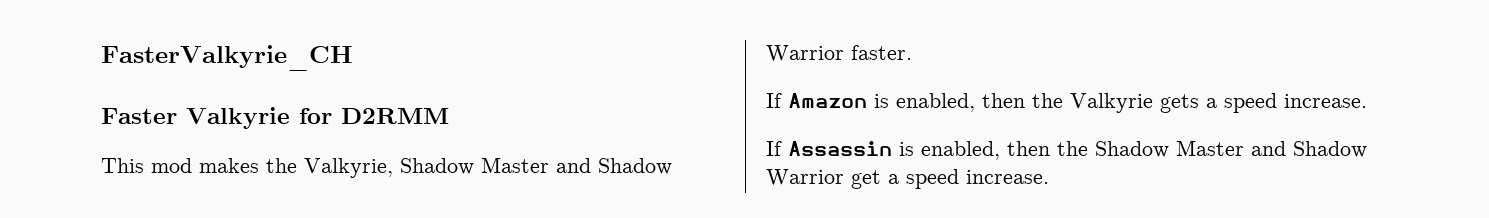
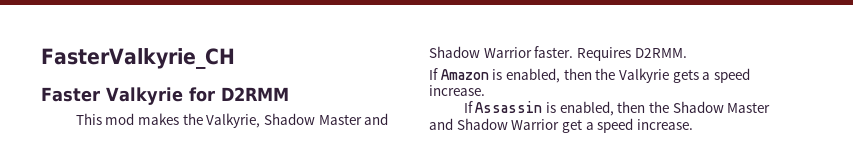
+ Requires D2RMM.

